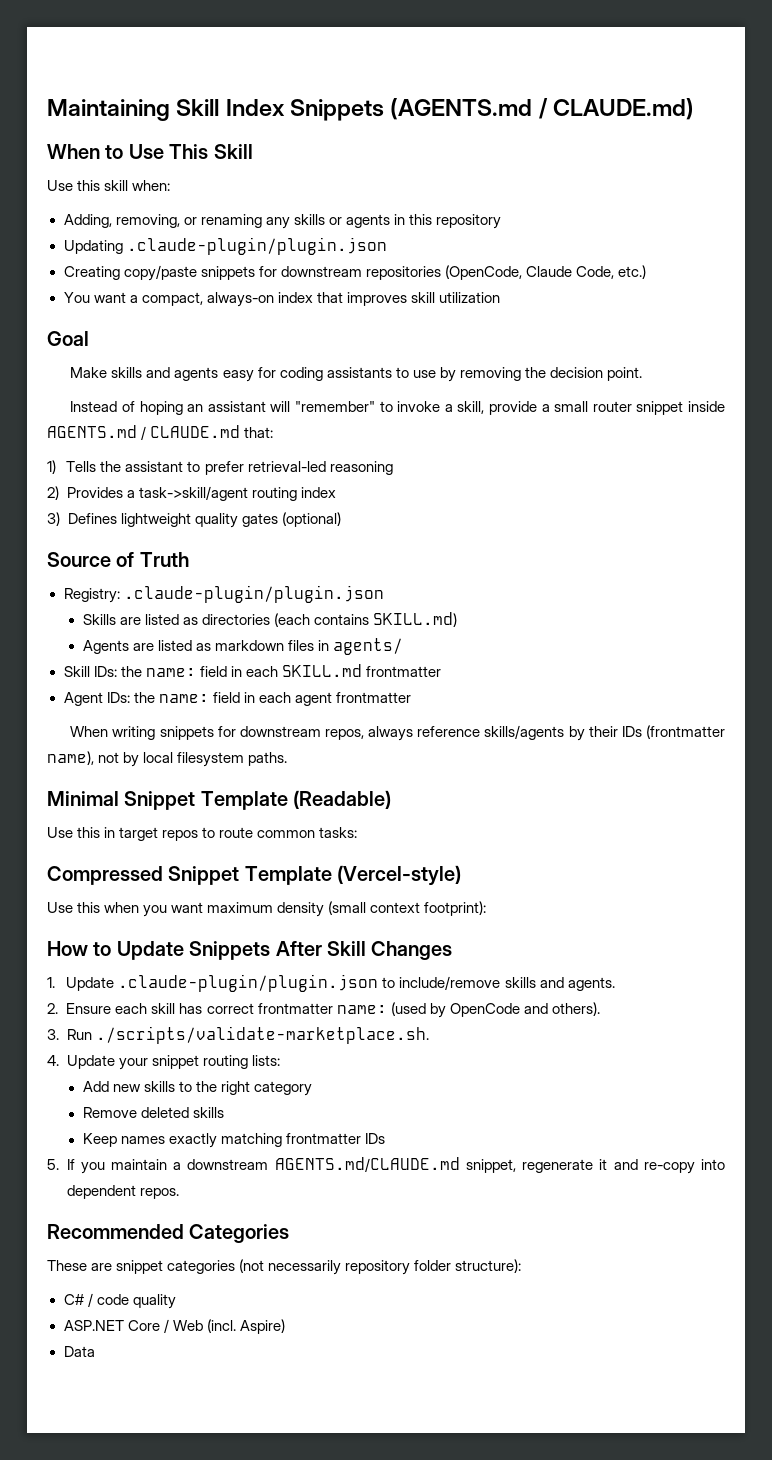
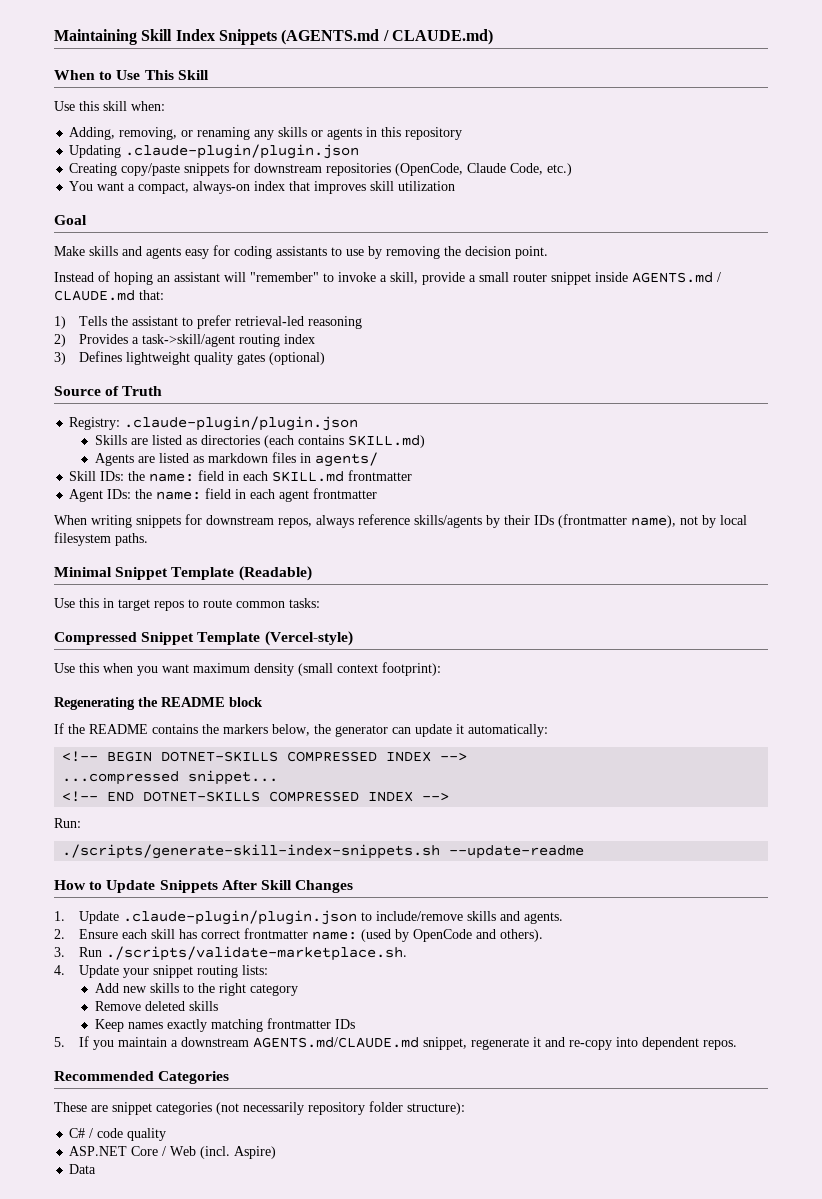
+ Regenerating the README block
+ If the README contains the markers below, the generator can update it automatically:
+ <!-- BEGIN DOTNET-SKILLS COMPRESSED INDEX -->
+ ...compressed snippet...
+ <!-- END DOTNET-SKILLS COMPRESSED INDEX -->
+ Run:
+ ./scripts/generate-skill-index-snippets.sh --update-readme

